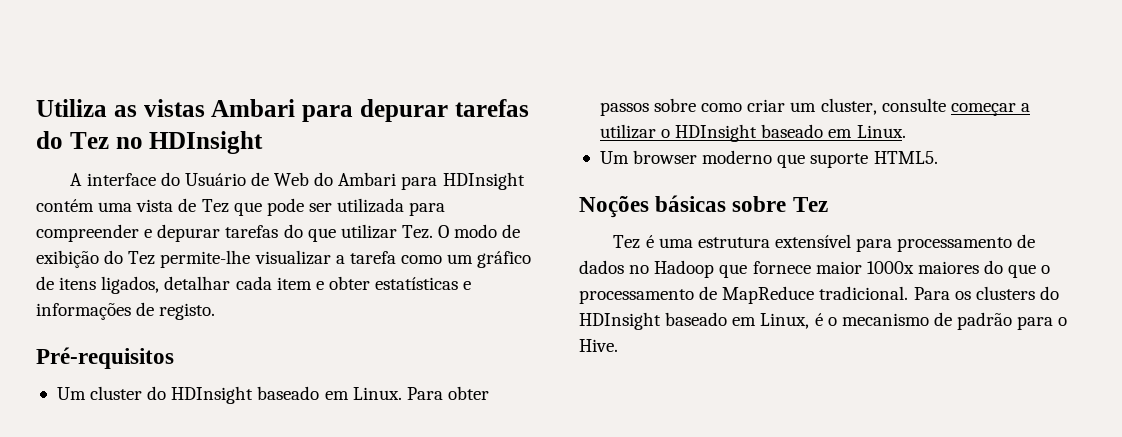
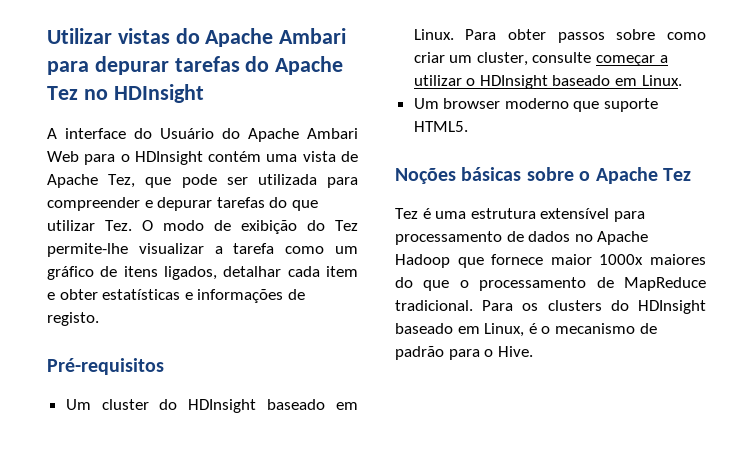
- Utiliza as vistas Ambari para depurar tarefas do Tez no HDInsight
+ Utilizar vistas do Apache Ambari para depurar tarefas do Apache Tez no HDInsight
- A interface do Usuário de Web do Ambari para HDInsight contém uma vista de Tez que pode ser utilizada para compreender e depurar tarefas do que utilizar Tez. O modo de exibição do Tez permite-lhe visualizar a tarefa como um gráfico de itens ligados, detalhar cada item e obter estatísticas e informações de registo.
+ A interface do Usuário do Apache Ambari Web para o HDInsight contém uma vista de Apache Tez, que pode ser utilizada para compreender e depurar tarefas do que utilizar Tez. O modo de exibição do Tez permite-lhe visualizar a tarefa como um gráfico de itens ligados, detalhar cada item e obter estatísticas e informações de registo.
- Noções básicas sobre Tez
+ Noções básicas sobre o Apache Tez
- Tez é uma estrutura extensível para processamento de dados no Hadoop que fornece maior 1000x maiores do que o processamento de MapReduce tradicional.
+ Tez é uma estrutura extensível para processamento de dados no Apache Hadoop que fornece maior 1000x maiores do que o processamento de MapReduce tradicional.

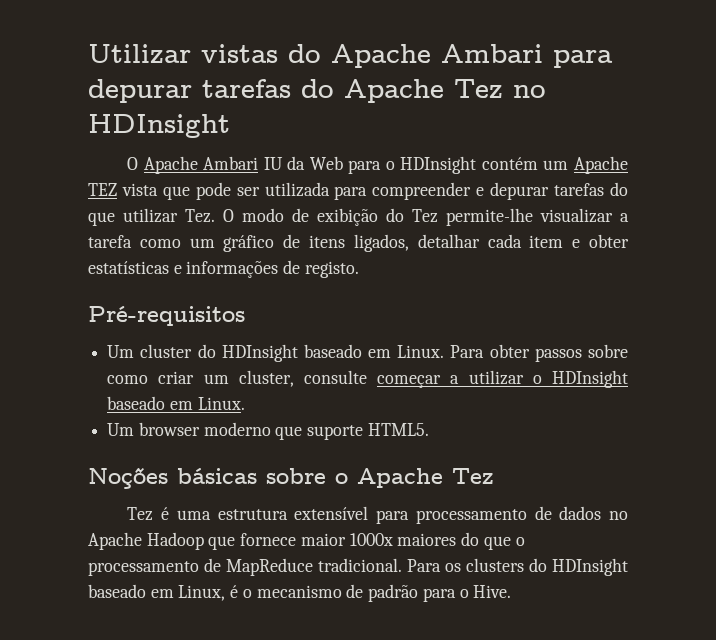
- A interface do Usuário do Apache Ambari Web para o HDInsight contém uma vista de Apache Tez, que pode ser utilizada para compreender e depurar tarefas do que utilizar Tez. O modo de exibição do Tez permite-lhe visualizar a tarefa como um gráfico de itens ligados, detalhar cada item e obter estatísticas e informações de registo.
+ O Apache Ambari IU da Web para o HDInsight contém um Apache TEZ vista que pode ser utilizada para compreender e depurar tarefas do que utilizar Tez. O modo de exibição do Tez permite-lhe visualizar a tarefa como um gráfico de itens ligados, detalhar cada item e obter estatísticas e informações de registo.

